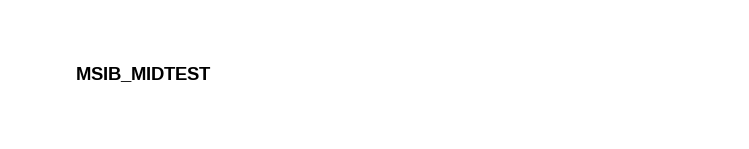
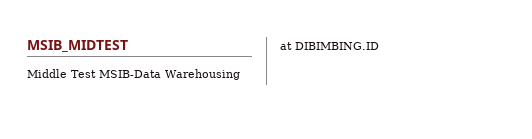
+ Middle Test MSIB-Data Warehousing at DIBIMBING.ID

